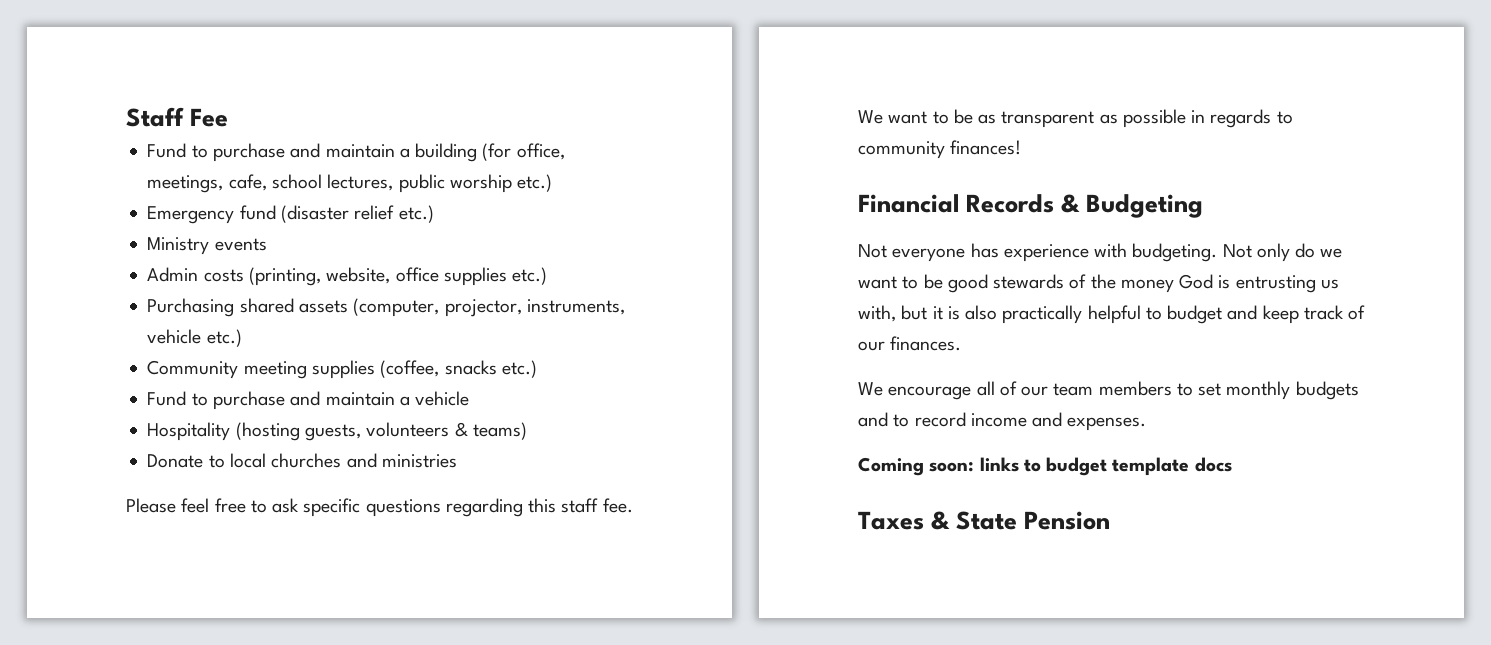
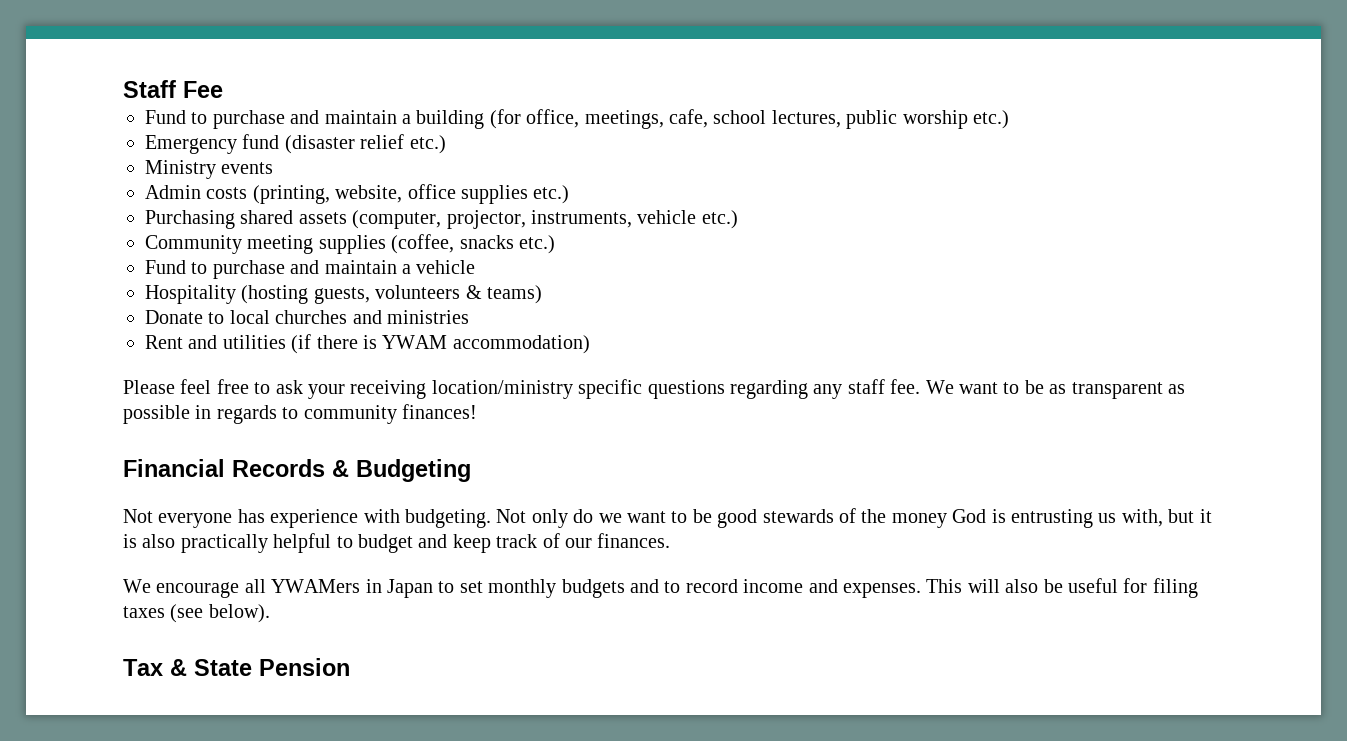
+ Rent and utilities (if there is YWAM accommodation)
- Please feel free to ask specific questions regarding this staff fee.
+ Please feel free to ask your receiving location/ministry specific questions regarding any staff fee.
- We encourage all of our team members to set monthly budgets and to record income and expenses.
- Coming soon: links to budget template docs
- Taxes & State Pension
+ We encourage all YWAMers in Japan to set monthly budgets and to record income and expenses. This will also be useful for filing taxes (see below).
+ Tax & State Pension

